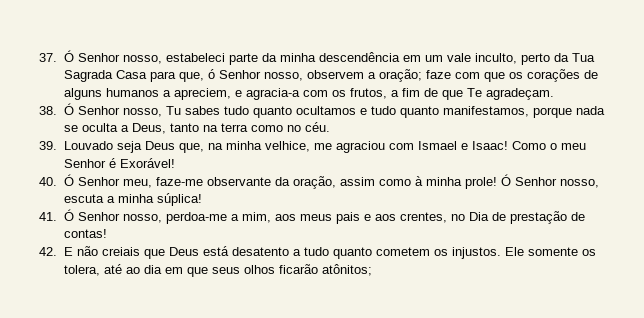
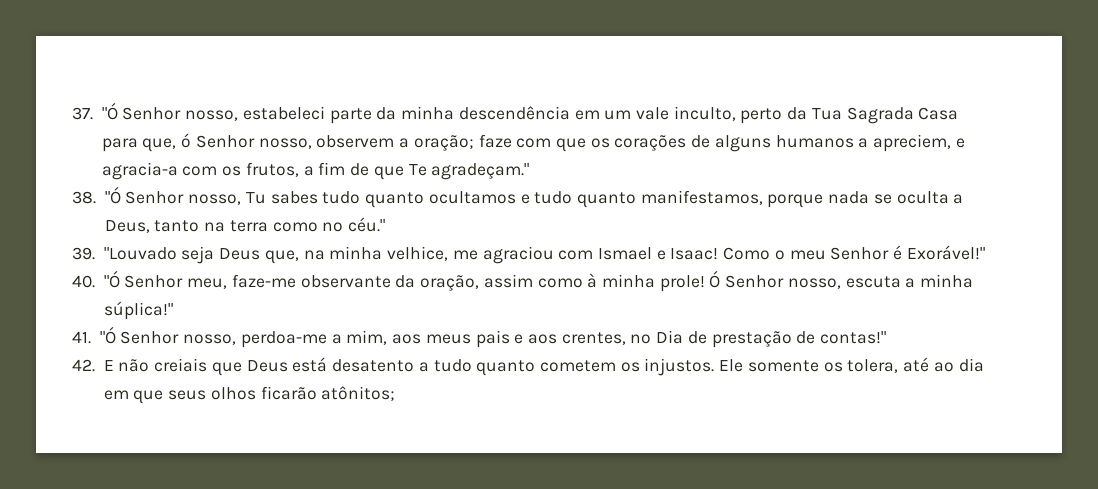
- 37. Ó Senhor nosso, estabeleci parte da minha descendência em um vale inculto, perto da Tua Sagrada Casa para que, ó Senhor nosso, observem a oração; faze com que os corações de alguns humanos a apreciem, e agracia-a com os frutos, a fim de que Te agradeçam.
+ 37. "Ó Senhor nosso, estabeleci parte da minha descendência em um vale inculto, perto da Tua Sagrada Casa para que, ó Senhor nosso, observem a oração; faze com que os corações de alguns humanos a apreciem, e agracia-a com os frutos, a fim de que Te agradeçam."
- 38. Ó Senhor nosso, Tu sabes tudo quanto ocultamos e tudo quanto manifestamos, porque nada se oculta a Deus, tanto na terra como no céu.
+ 38. "Ó Senhor nosso, Tu sabes tudo quanto ocultamos e tudo quanto manifestamos, porque nada se oculta a Deus, tanto na terra como no céu."
- 39. Louvado seja Deus que, na minha velhice, me agraciou com Ismael e Isaac!
+ 39. "Louvado seja Deus que, na minha velhice, me agraciou com Ismael e Isaac!
- Como o meu Senhor é Exorável!
+ Como o meu Senhor é Exorável!"
- 40. Ó Senhor meu, faze-me observante da oração, assim como à minha prole!
+ 40. "Ó Senhor meu, faze-me observante da oração, assim como à minha prole!
- Ó Senhor nosso, escuta a minha súplica!
+ Ó Senhor nosso, escuta a minha súplica!"
- 41. Ó Senhor nosso, perdoa-me a mim, aos meus pais e aos crentes, no Dia de prestação de contas!
+ 41. "Ó Senhor nosso, perdoa-me a mim, aos meus pais e aos crentes, no Dia de prestação de contas!"

